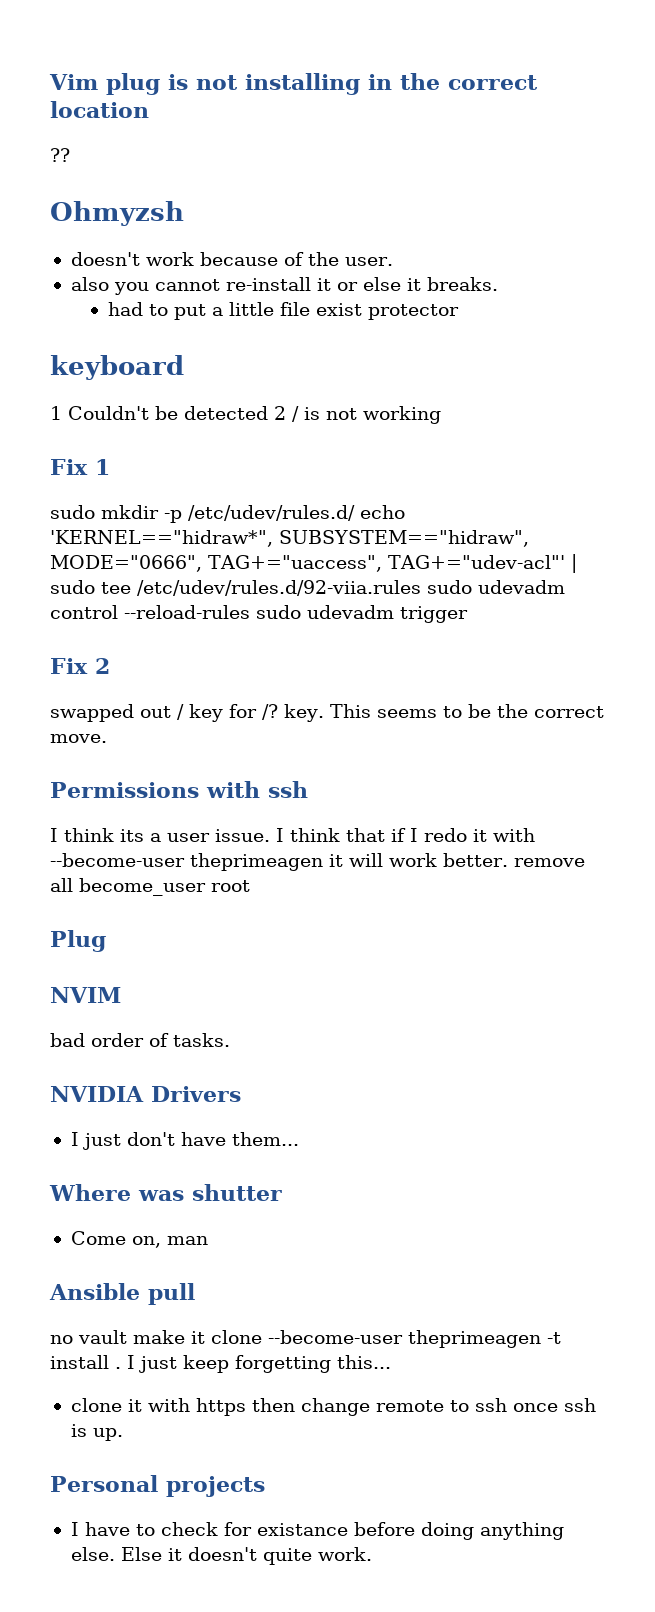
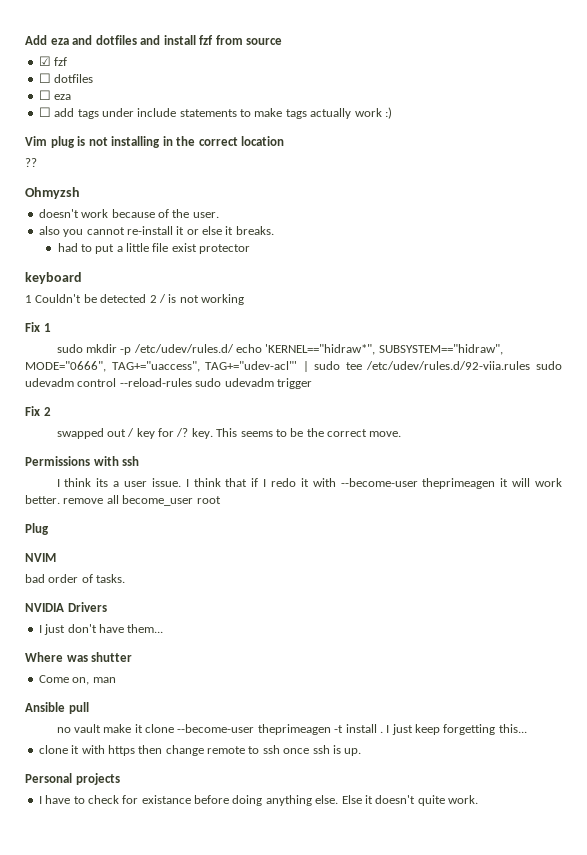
+ Add eza and dotfiles and install fzf from source
+ ☑ fzf
+ ☐ dotfiles
+ ☐ eza
+ ☐ add tags under include statements to make tags actually work :)

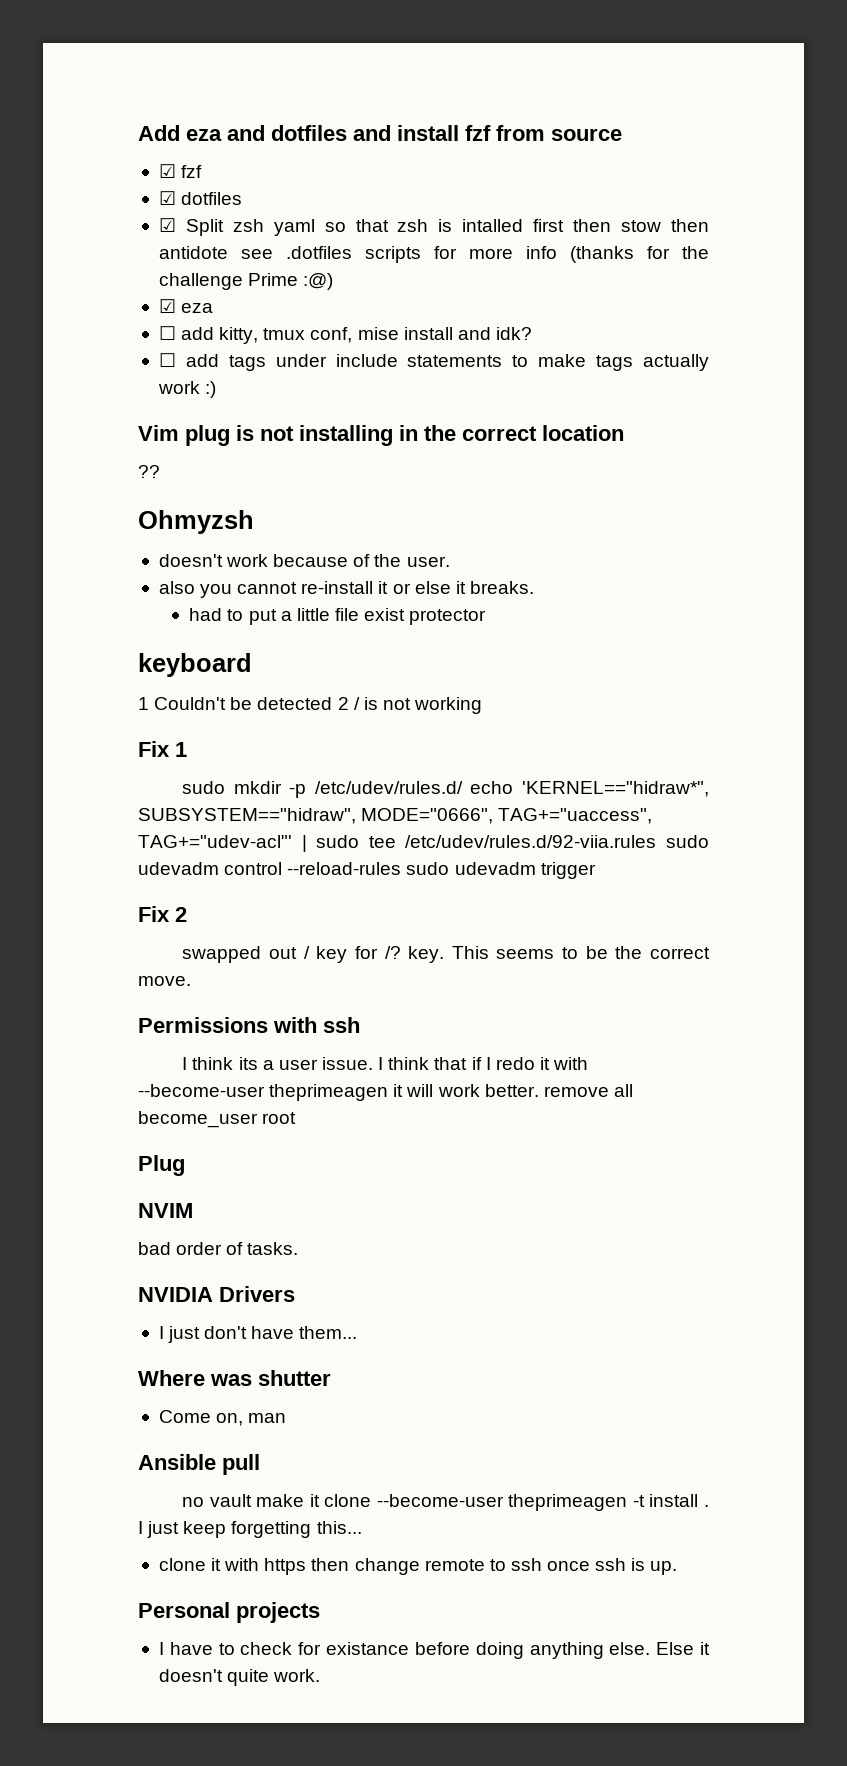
- ☐ dotfiles
+ ☑ dotfiles
- ☐ eza
+ ☑ Split zsh yaml so that zsh is intalled first then stow then antidote see .dotfiles scripts for more info (thanks for the challenge Prime :@)
+ ☑ eza
+ ☐ add kitty, tmux conf, mise install and idk?

